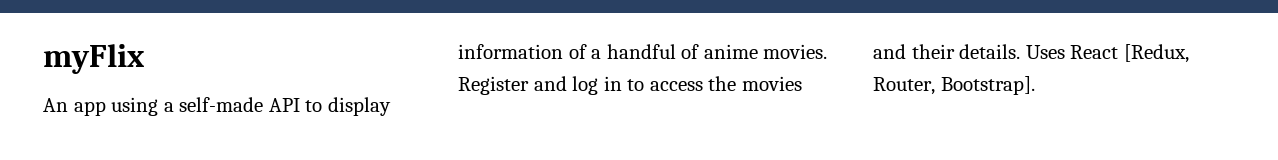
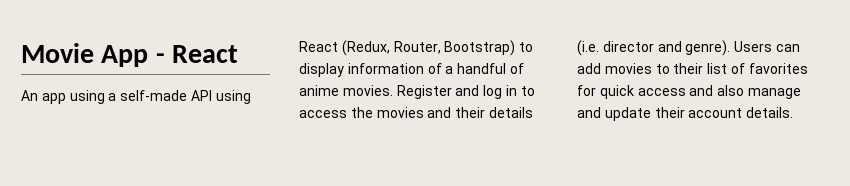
- myFlix
+ Movie App - React
- An app using a self-made API to display information of a handful of anime movies.
+ An app using a self-made API using React (Redux, Router, Bootstrap) to display information of a handful of anime movies.
- Register and log in to access the movies and their details. Uses React [Redux, Router, Bootstrap].
+ Register and log in to access the movies and their details (i.e. director and genre). Users can add movies to their list of favorites for quick access and also manage and update their account details.

